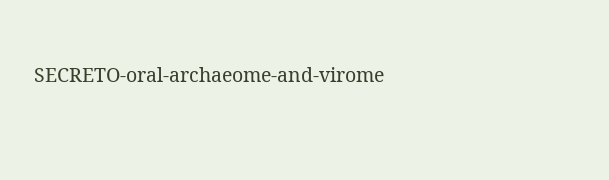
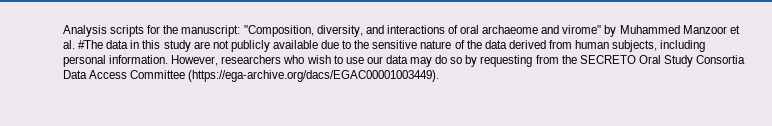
- SECRETO-oral-archaeome-and-virome
+ Analysis scripts for the manuscript: "Composition, diversity, and interactions of oral archaeome and virome" by Muhammed Manzoor et al. #The data in this study are not publicly available due to the sensitive nature of the data derived from human subjects, including personal information. However, researchers who wish to use our data may do so by requesting from the SECRETO Oral Study Consortia Data Access Committee (https://ega-archive.org/dacs/EGAC00001003449).

